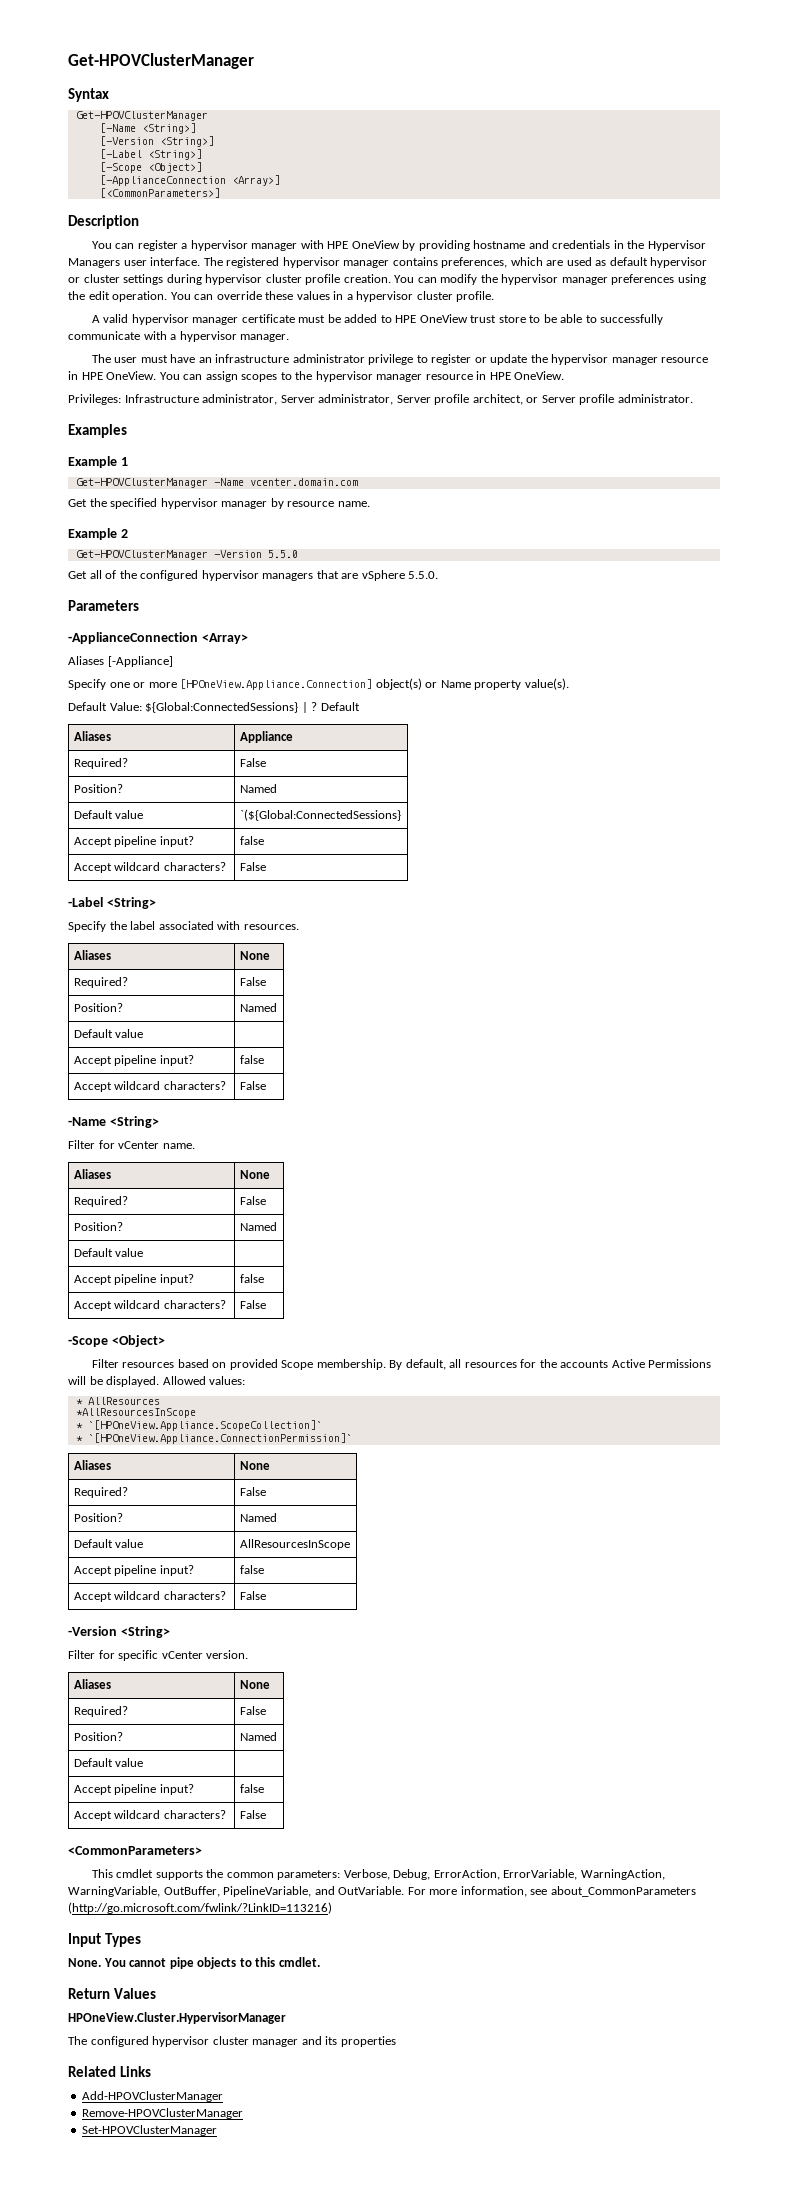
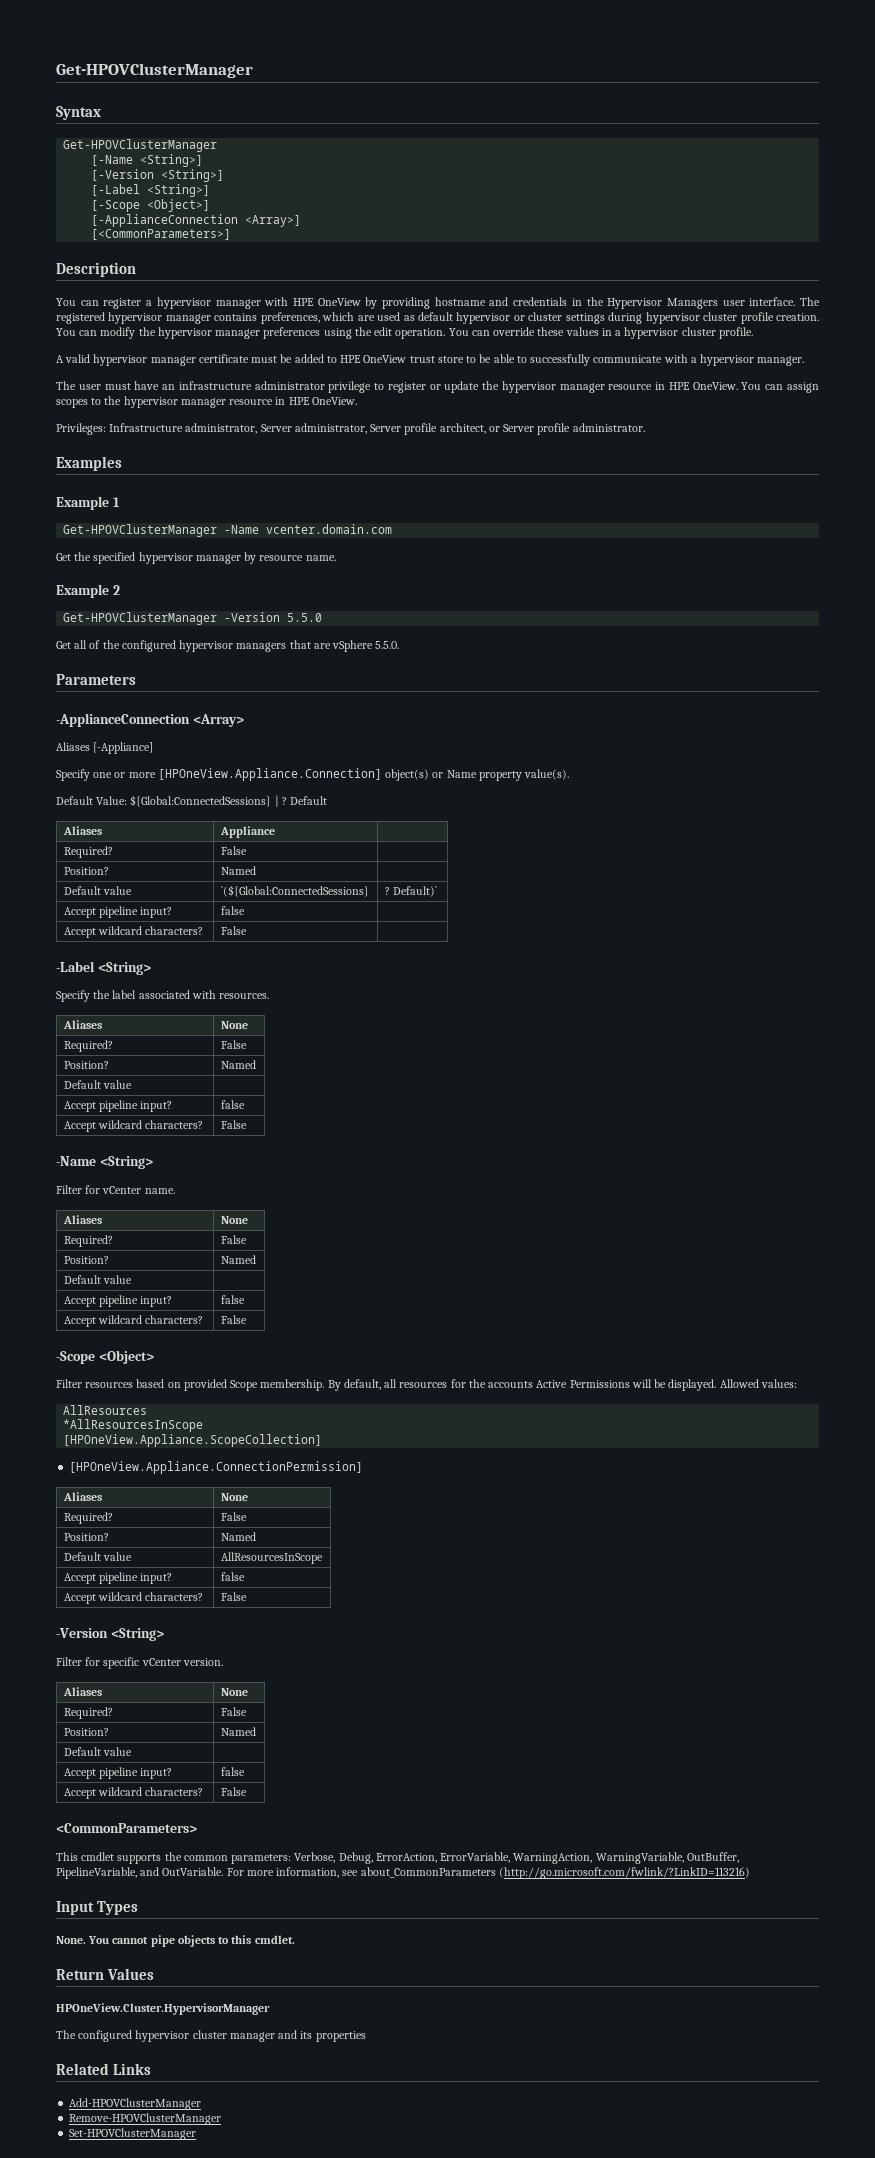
- Aliases | Appliance
- Required? | False
- Position? | Named
+ Aliases | Appliance |
+ Required? | False |
+ Position? | Named |
- Default value | `(${Global:ConnectedSessions}
- Accept pipeline input? | false
- Accept wildcard characters? | False
+ Default value | `(${Global:ConnectedSessions} | ? Default)`
+ Accept pipeline input? | false |
+ Accept wildcard characters? | False |
- * AllResources
+ AllResources
- * `[HPOneView.Appliance.ScopeCollection]`
- * `[HPOneView.Appliance.ConnectionPermission]`
+ [HPOneView.Appliance.ScopeCollection]
+ [HPOneView.Appliance.ConnectionPermission]

